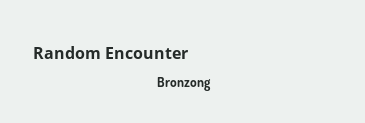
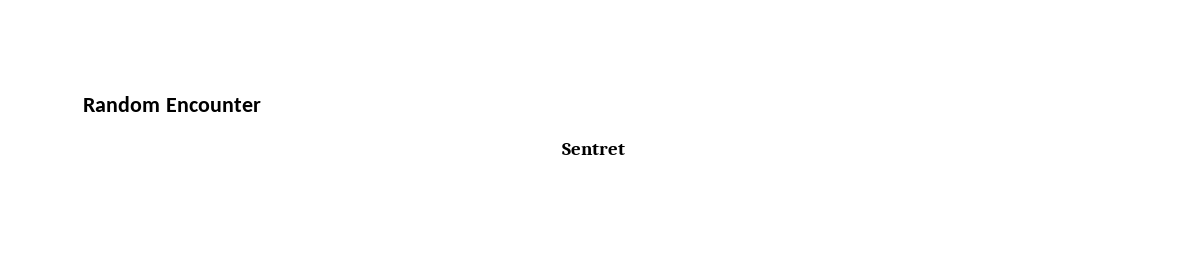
- Bronzong
+ Sentret

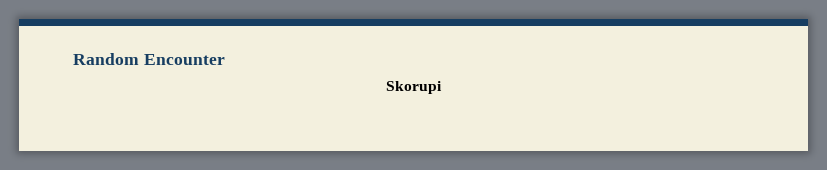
- Sentret
+ Skorupi

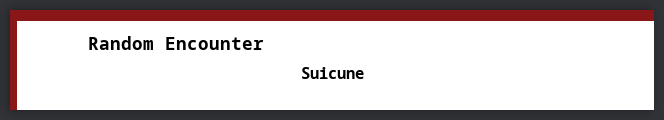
- Skorupi
+ Suicune

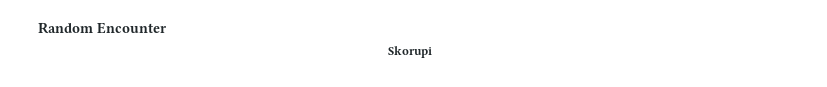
- Suicune
+ Skorupi

